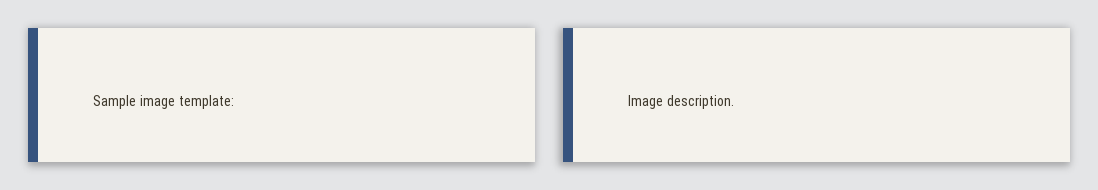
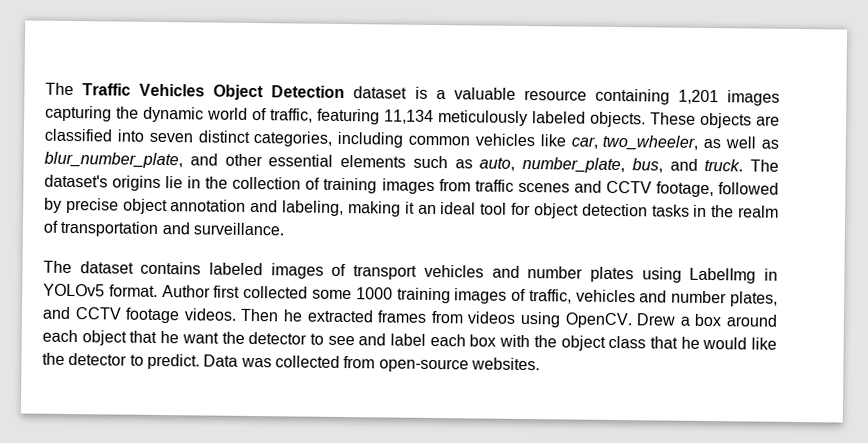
- Sample image template:
- Image description.
+ The Traffic Vehicles Object Detection dataset is a valuable resource containing 1,201 images capturing the dynamic world of traffic, featuring 11,134 meticulously labeled objects. These objects are classified into seven distinct categories, including common vehicles like car, two_wheeler, as well as blur_number_plate, and other essential elements such as auto, number_plate, bus, and truck. The dataset's origins lie in the collection of training images from traffic scenes and CCTV footage, followed by precise object annotation and labeling, making it an ideal tool for object detection tasks in the realm of transportation and surveillance.
+ The dataset contains labeled images of transport vehicles and number plates using LabelImg in YOLOv5 format. Author first collected some 1000 training images of traffic, vehicles and number plates, and CCTV footage videos. Then he extracted frames from videos using OpenCV. Drew a box around each object that he want the detector to see and label each box with the object class that he would like the detector to predict. Data was collected from open-source websites.

